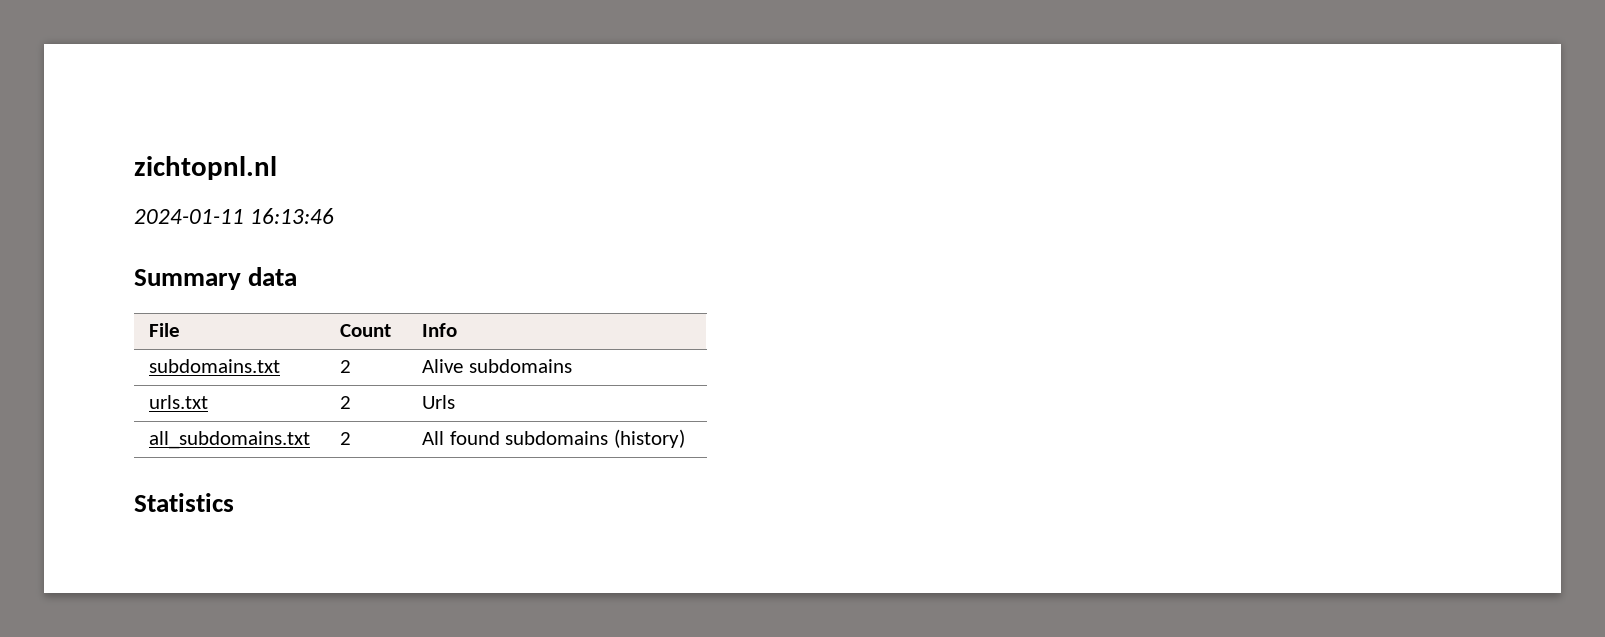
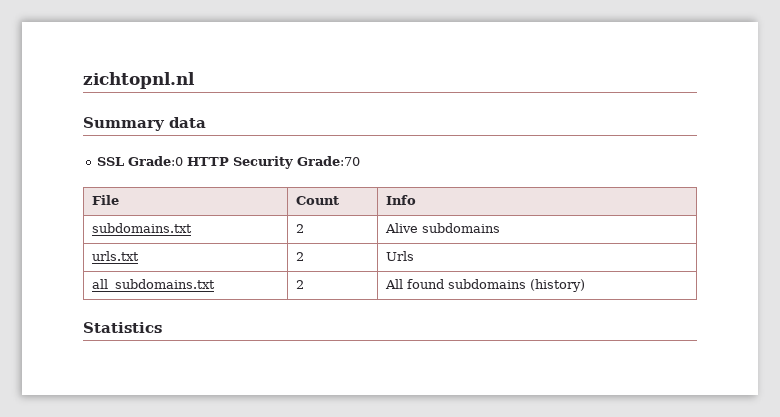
- 2024-01-11 16:13:46
+ SSL Grade:0 HTTP Security Grade:70

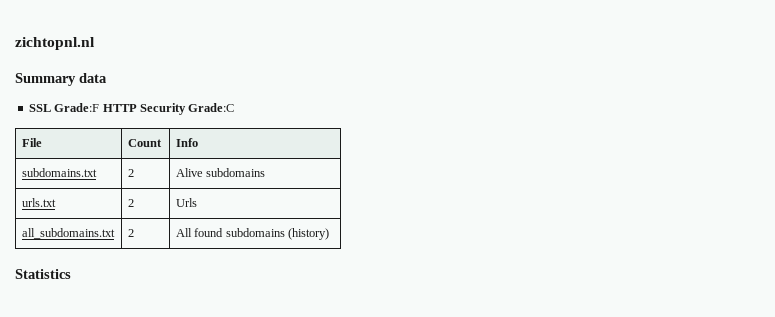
- SSL Grade:0 HTTP Security Grade:70
+ SSL Grade:F HTTP Security Grade:C

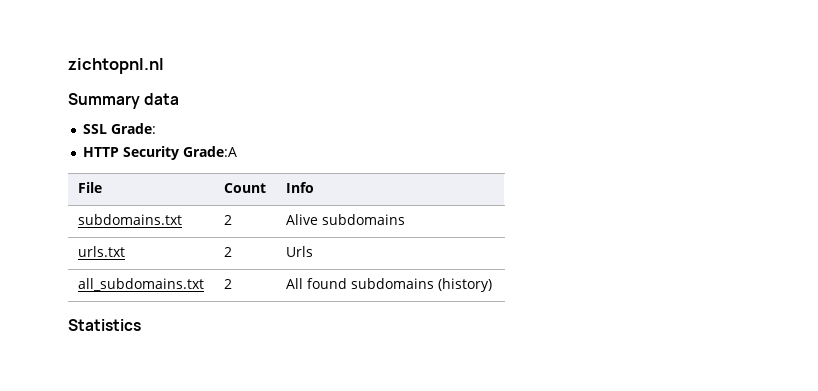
- SSL Grade:F HTTP Security Grade:C
+ SSL Grade:
+ HTTP Security Grade:A

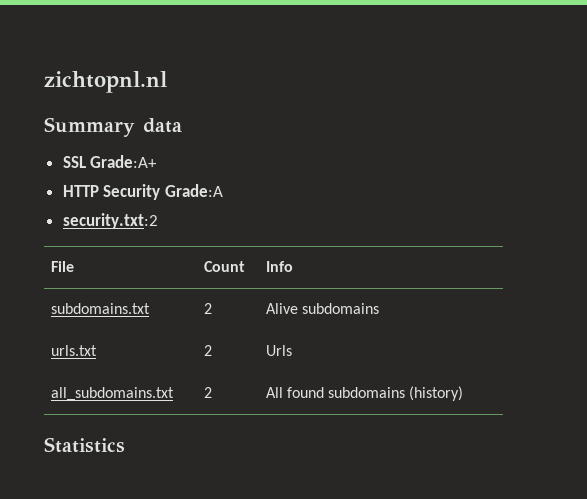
- SSL Grade:
+ SSL Grade:A+
+ security.txt:2

